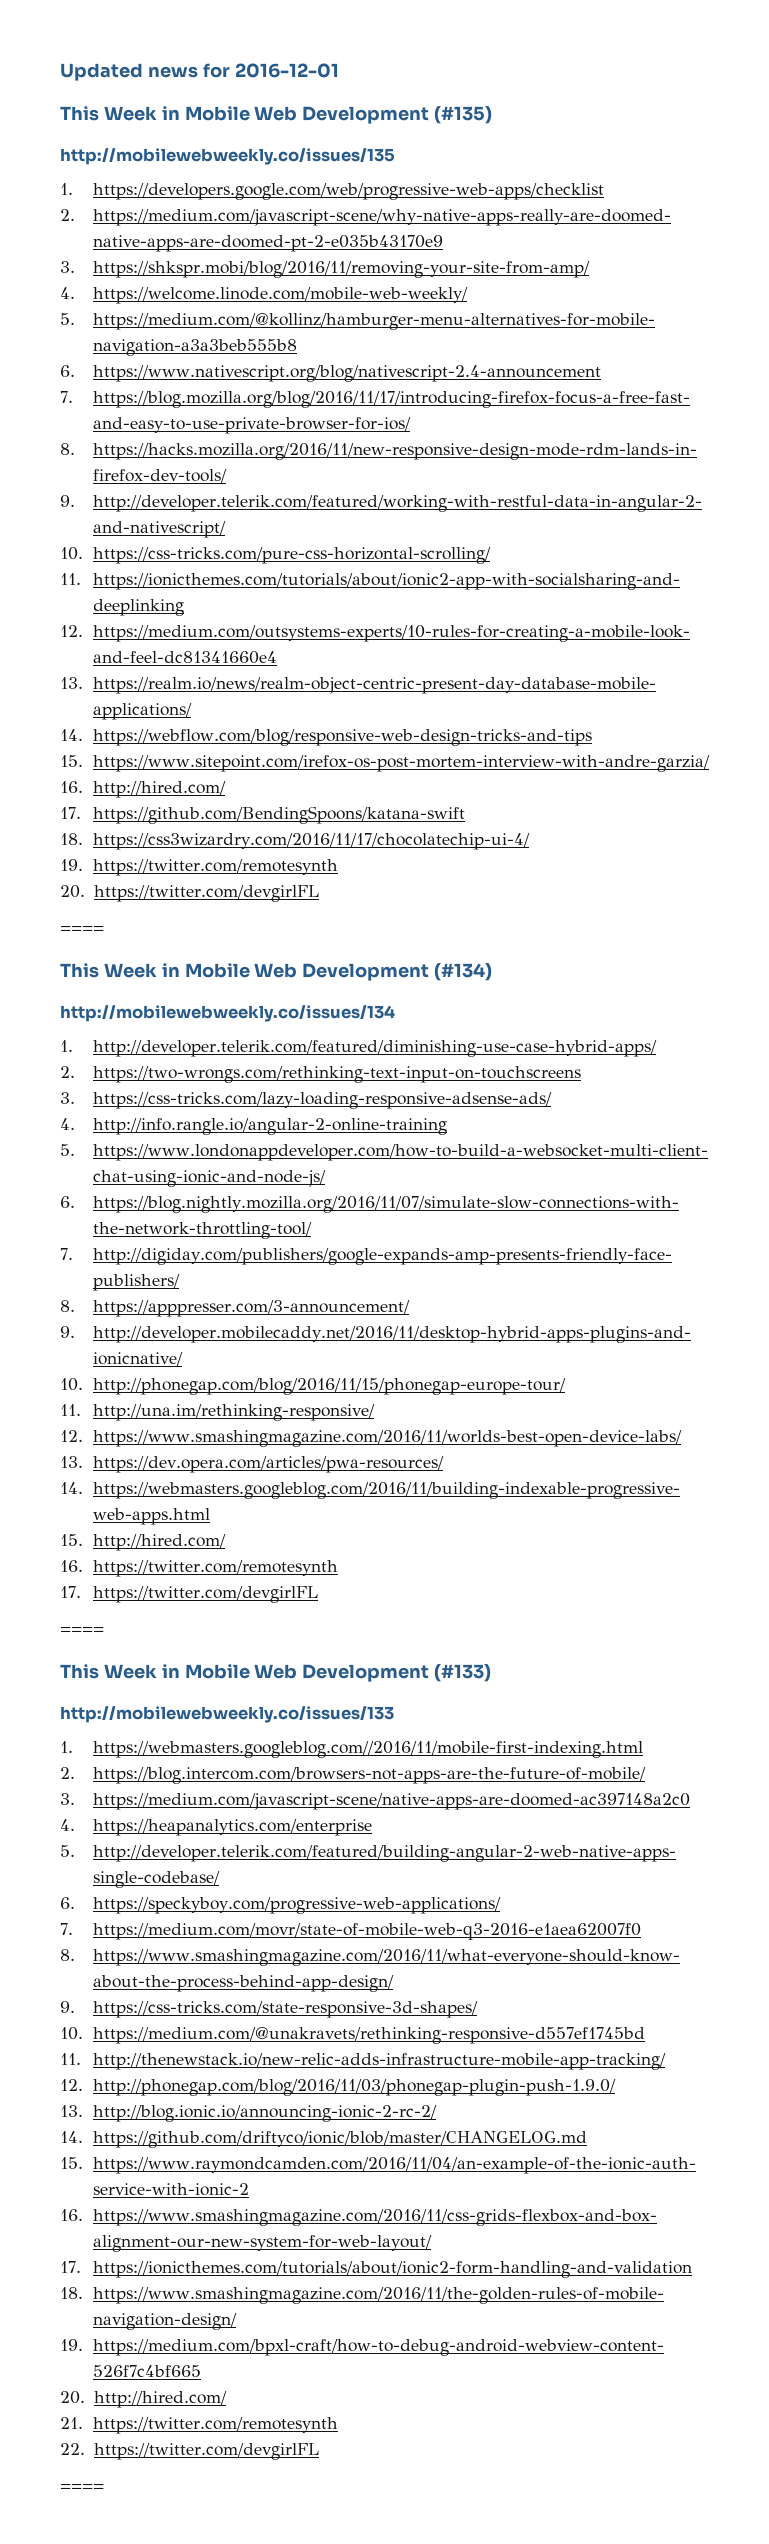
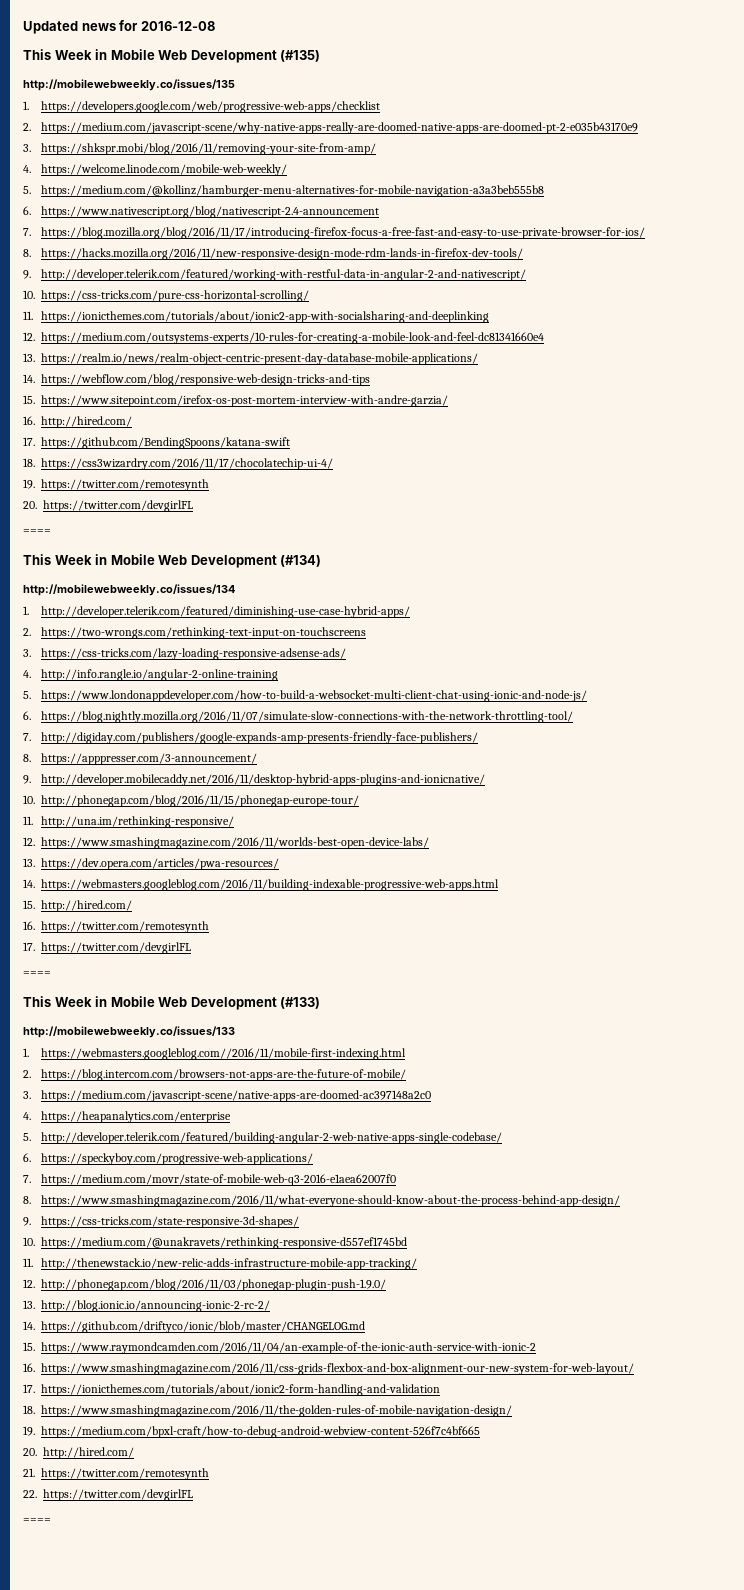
- Updated news for 2016-12-01
+ Updated news for 2016-12-08

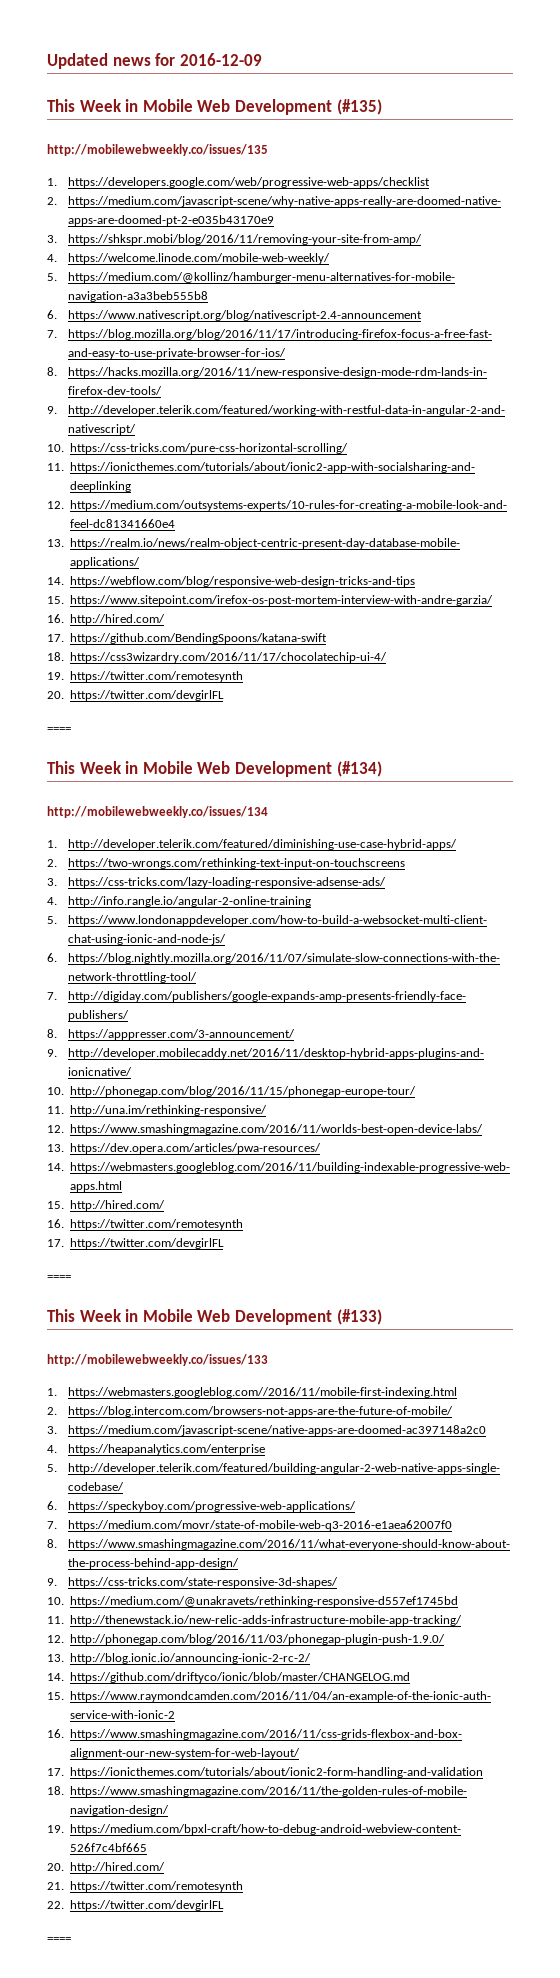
- Updated news for 2016-12-08
+ Updated news for 2016-12-09

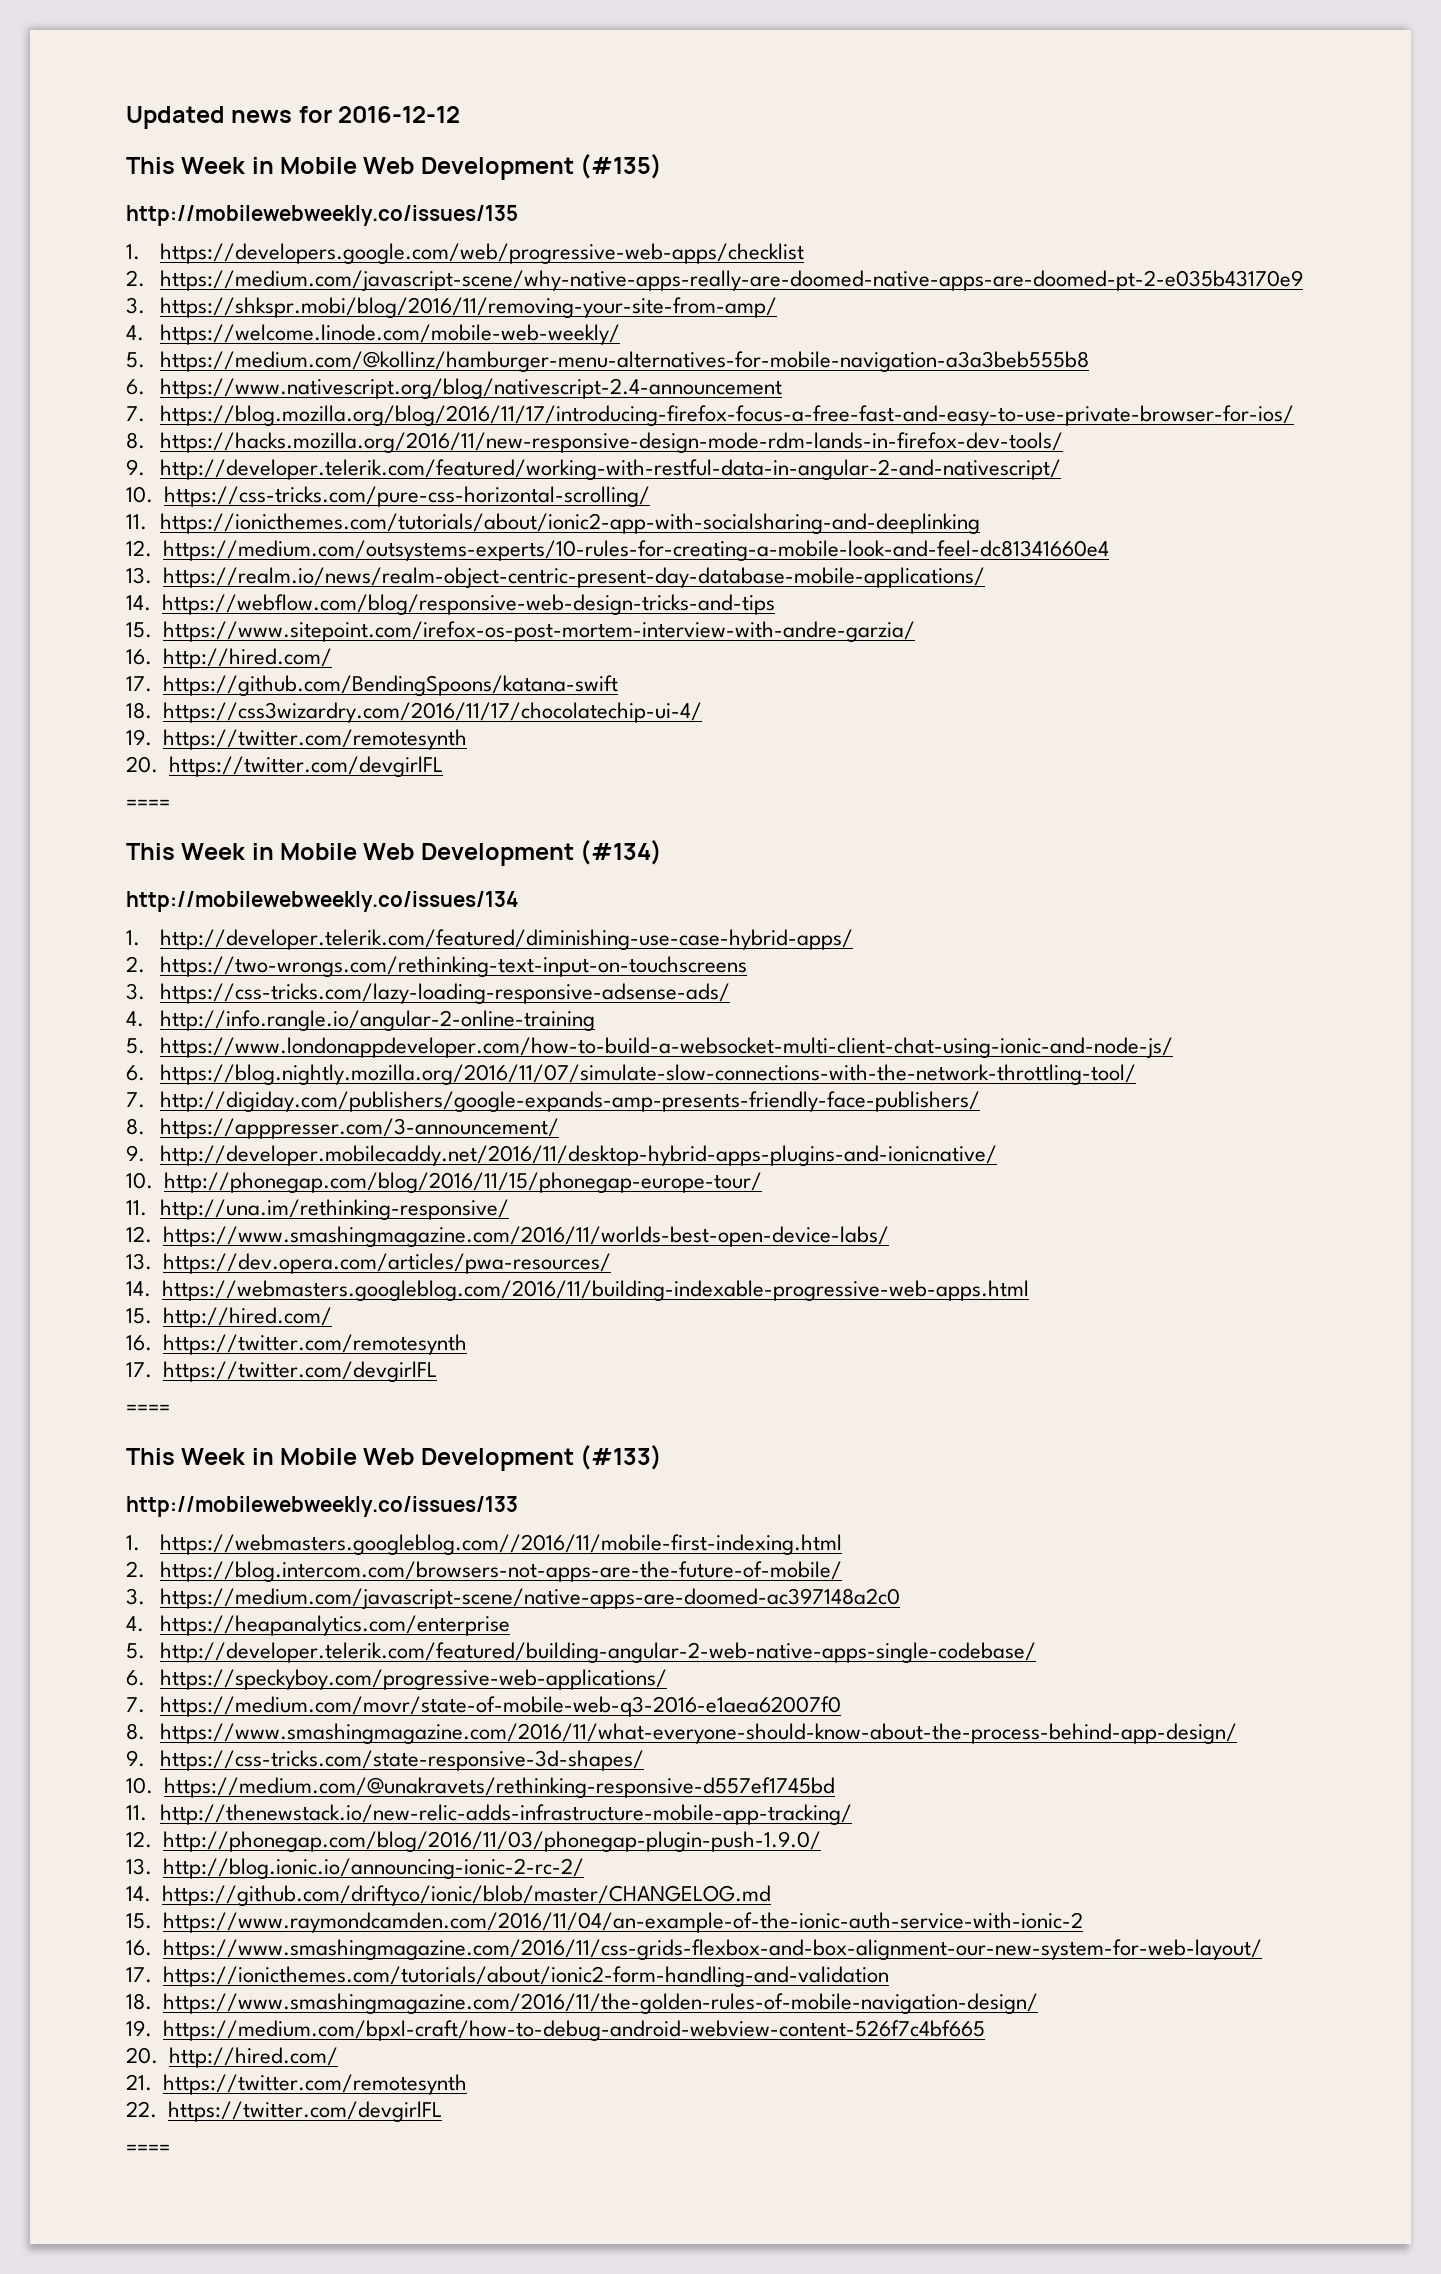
- Updated news for 2016-12-09
+ Updated news for 2016-12-12

